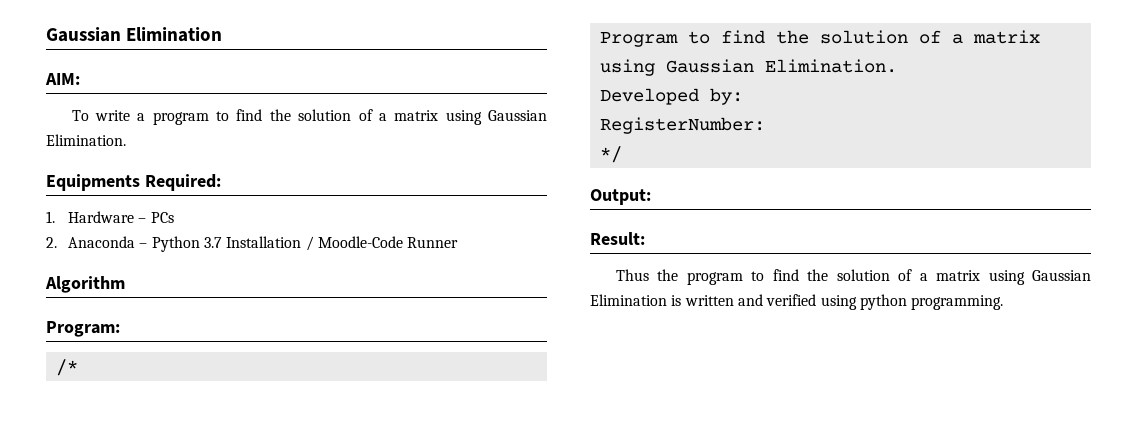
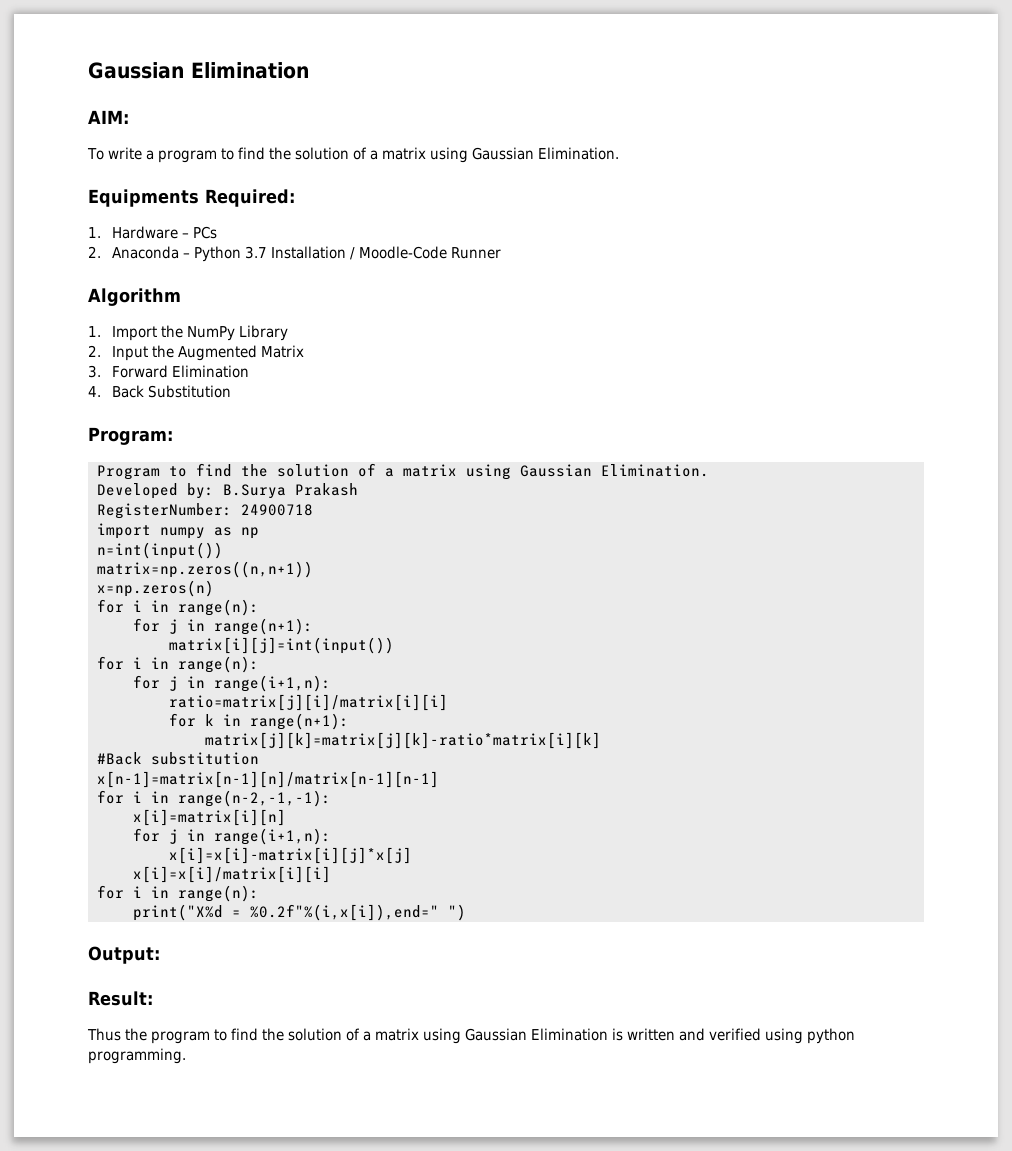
+ 1. Import the NumPy Library
+ 2. Input the Augmented Matrix
+ 3. Forward Elimination
+ 4. Back Substitution
- /*
- Developed by:
+ Developed by: B.Surya Prakash
- RegisterNumber:
- */
+ RegisterNumber: 24900718
+ import numpy as np
+ n=int(input())
+ matrix=np.zeros((n,n+1))
+ x=np.zeros(n)
+ for i in range(n):
+ for j in range(n+1):
+ matrix[i][j]=int(input())
+ for i in range(n):
+ for j in range(i+1,n):
+ ratio=matrix[j][i]/matrix[i][i]
+ for k in range(n+1):
+ matrix[j][k]=matrix[j][k]-ratio*matrix[i][k]
+ #Back substitution
+ x[n-1]=matrix[n-1][n]/matrix[n-1][n-1]
+ for i in range(n-2,-1,-1):
+ x[i]=matrix[i][n]
+ for j in range(i+1,n):
+ x[i]=x[i]-matrix[i][j]*x[j]
+ x[i]=x[i]/matrix[i][i]
+ for i in range(n):
+ print("X%d = %0.2f"%(i,x[i]),end=" ")

